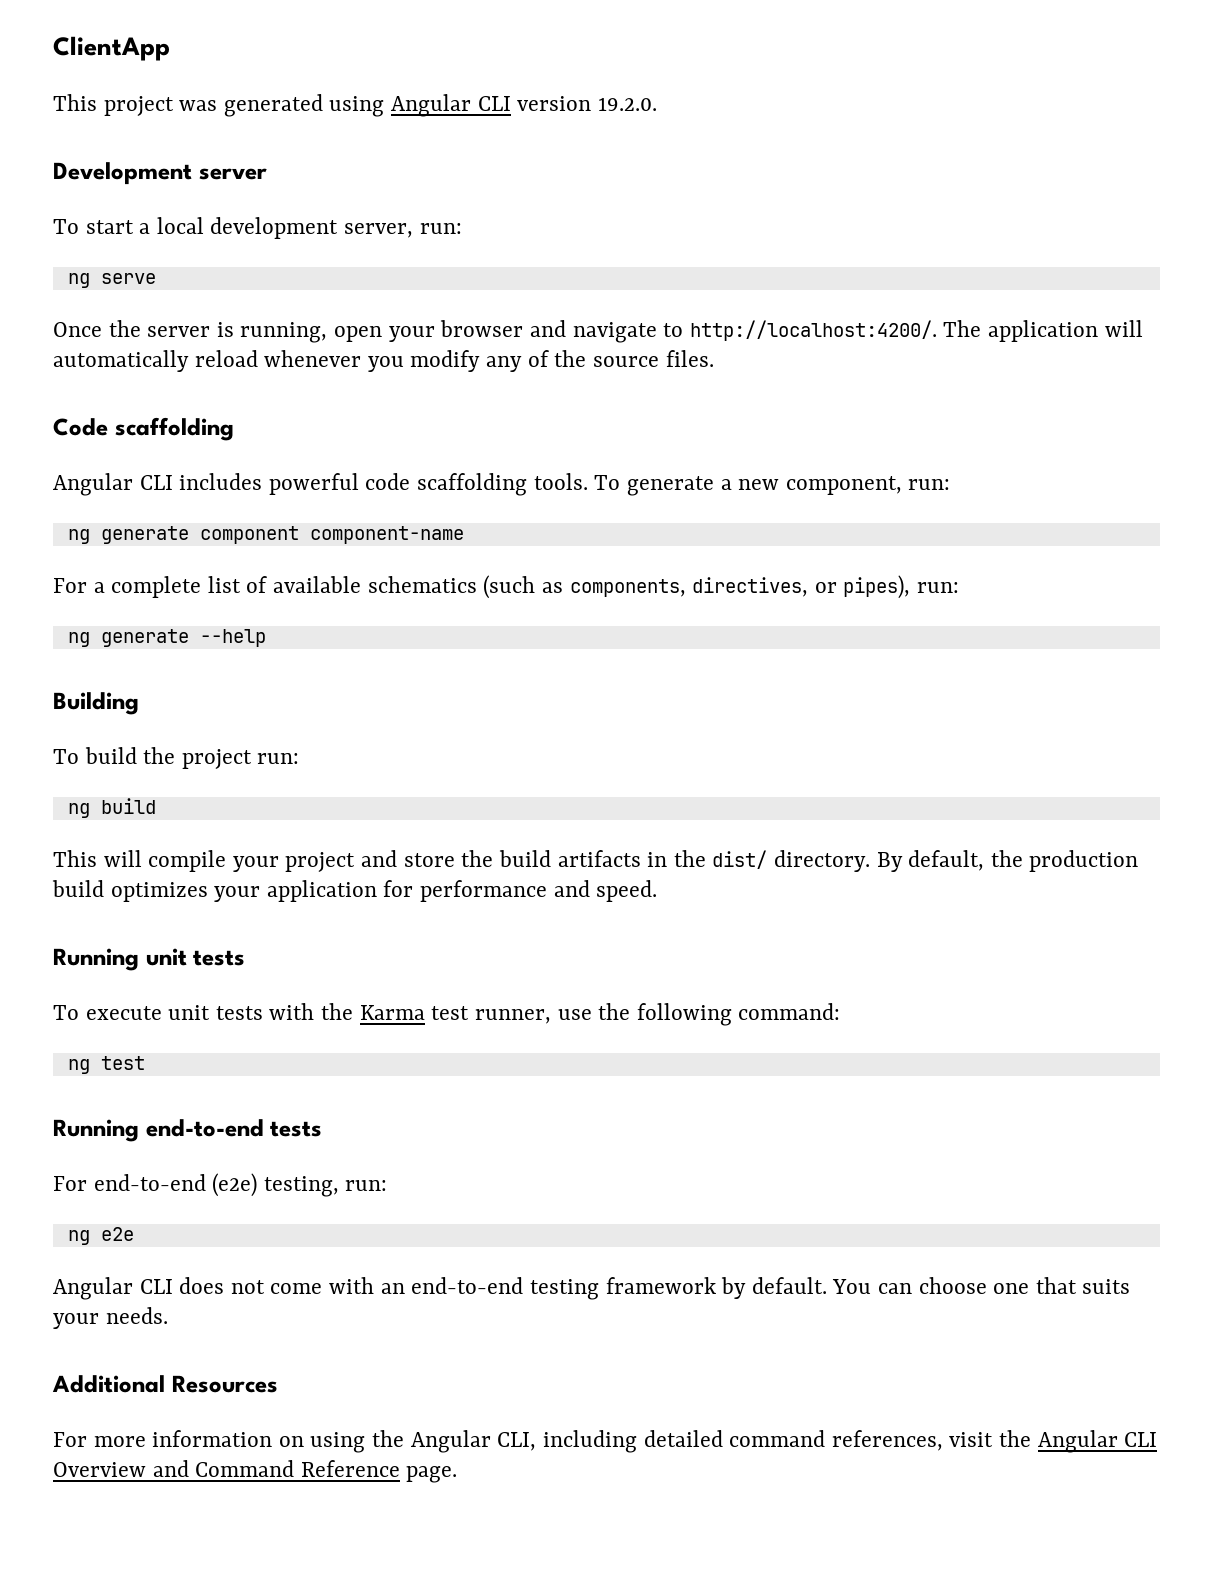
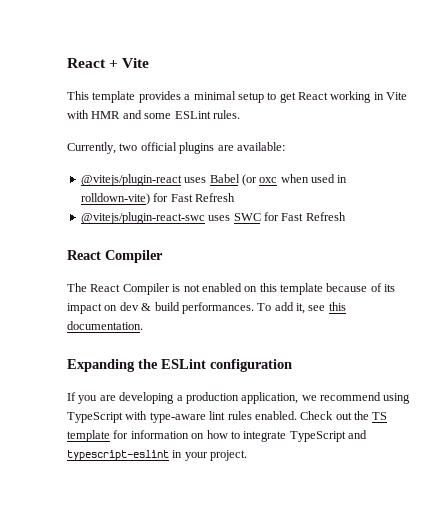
- ClientApp
- This project was generated using Angular CLI version 19.2.0.
- Development server
- To start a local development server, run:
- ng serve
- Once the server is running, open your browser and navigate to http://localhost:4200/. The application will automatically reload whenever you modify any of the source files.
- Code scaffolding
- Angular CLI includes powerful code scaffolding tools. To generate a new component, run:
- ng generate component component-name
- For a complete list of available schematics (such as components, directives, or pipes), run:
- ng generate --help
- Building
- To build the project run:
- ng build
- This will compile your project and store the build artifacts in the dist/ directory. By default, the production build optimizes your application for performance and speed.
- Running unit tests
- To execute unit tests with the Karma test runner, use the following command:
- ng test
- Running end-to-end tests
- For end-to-end (e2e) testing, run:
- ng e2e
- Angular CLI does not come with an end-to-end testing framework by default. You can choose one that suits your needs.
- Additional Resources
- For more information on using the Angular CLI, including detailed command references, visit the Angular CLI Overview and Command Reference page.
+ React + Vite
+ This template provides a minimal setup to get React working in Vite with HMR and some ESLint rules.
+ Currently, two official plugins are available:
+ @vitejs/plugin-react uses Babel (or oxc when used in rolldown-vite) for Fast Refresh
+ @vitejs/plugin-react-swc uses SWC for Fast Refresh
+ React Compiler
+ The React Compiler is not enabled on this template because of its impact on dev & build performances. To add it, see this documentation.
+ Expanding the ESLint configuration
+ If you are developing a production application, we recommend using TypeScript with type-aware lint rules enabled. Check out the TS template for information on how to integrate TypeScript and typescript-eslint in your project.

